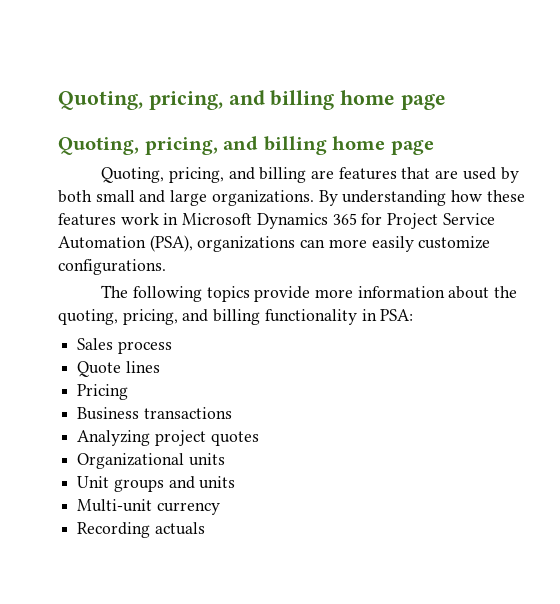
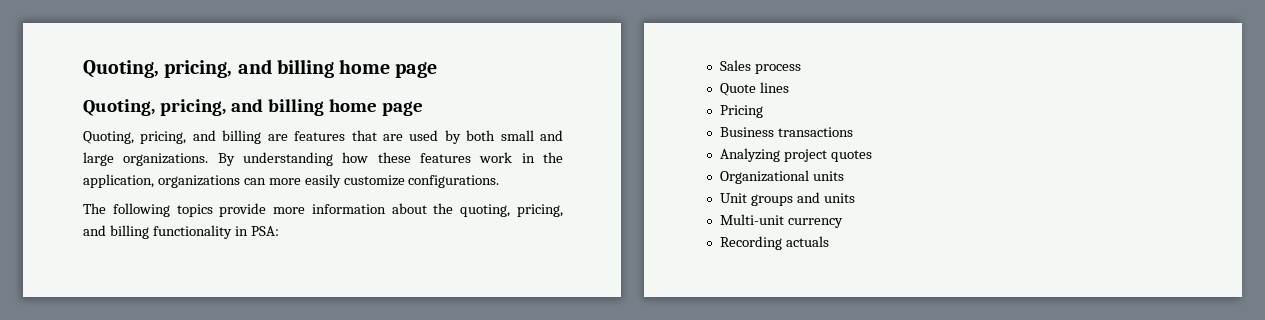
- By understanding how these features work in Microsoft Dynamics 365 for Project Service Automation (PSA), organizations can more easily customize configurations.
+ By understanding how these features work in the application, organizations can more easily customize configurations.

